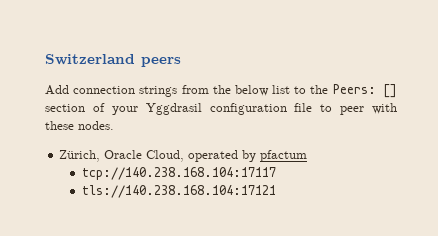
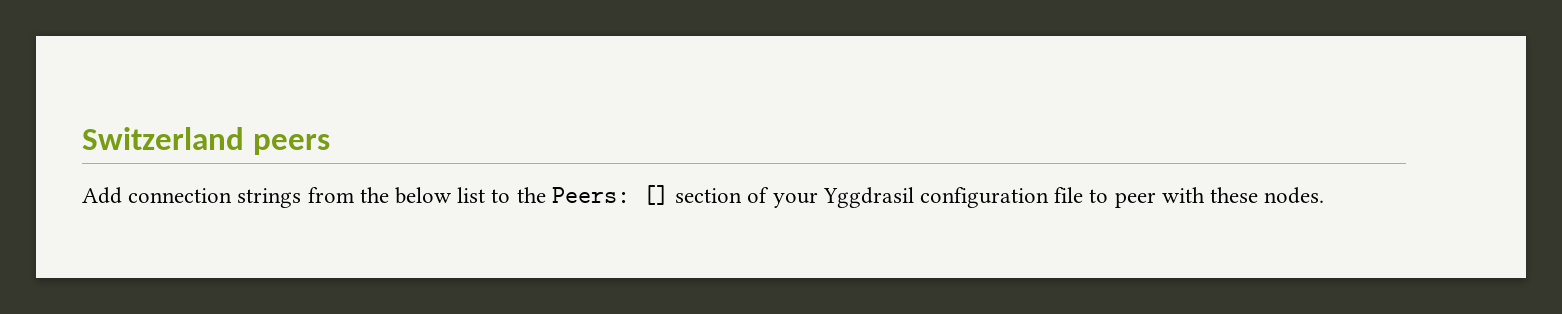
- Zürich, Oracle Cloud, operated by pfactum
- tcp://140.238.168.104:17117
- tls://140.238.168.104:17121

